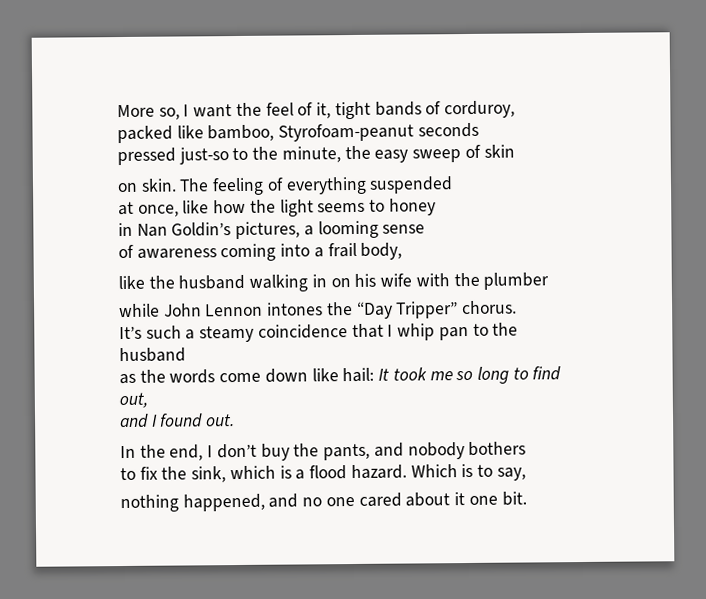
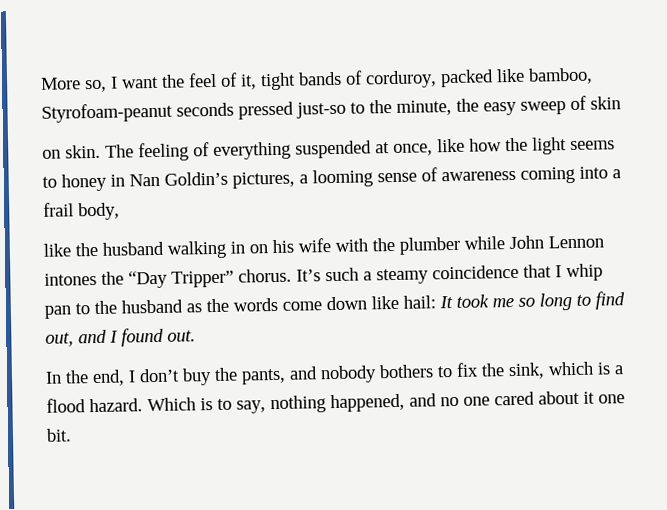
- More so, I want the feel of it, tight bands of corduroy,
- packed like bamboo, Styrofoam-peanut seconds
- pressed just-so to the minute, the easy sweep of skin
+ More so, I want the feel of it, tight bands of corduroy, packed like bamboo, Styrofoam-peanut seconds pressed just-so to the minute, the easy sweep of skin
- The feeling of everything suspended
- at once, like how the light seems to honey
- in Nan Goldin’s pictures, a looming sense
- of awareness coming into a frail body,
+ The feeling of everything suspended at once, like how the light seems to honey in Nan Goldin’s pictures, a looming sense of awareness coming into a frail body,
- like the husband walking in on his wife with the plumber
- while John Lennon intones the “Day Tripper” chorus.
- It’s such a steamy coincidence that I whip pan to the husband
- as the words come down like hail: It took me so long to find out,
- and I found out.
+ like the husband walking in on his wife with the plumber while John Lennon intones the “Day Tripper” chorus. It’s such a steamy coincidence that I whip pan to the husband as the words come down like hail: It took me so long to find out, and I found out.
- In the end, I don’t buy the pants, and nobody bothers
- to fix the sink, which is a flood hazard.
+ In the end, I don’t buy the pants, and nobody bothers to fix the sink, which is a flood hazard.
- Which is to say,
- nothing happened, and no one cared about it one bit.
+ Which is to say, nothing happened, and no one cared about it one bit.

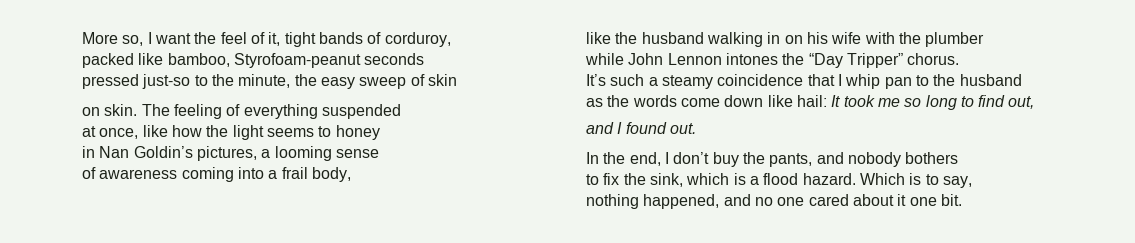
- More so, I want the feel of it, tight bands of corduroy, packed like bamboo, Styrofoam-peanut seconds pressed just-so to the minute, the easy sweep of skin
+ More so, I want the feel of it, tight bands of corduroy,
+ packed like bamboo, Styrofoam-peanut seconds
+ pressed just-so to the minute, the easy sweep of skin
- The feeling of everything suspended at once, like how the light seems to honey in Nan Goldin’s pictures, a looming sense of awareness coming into a frail body,
+ The feeling of everything suspended
+ at once, like how the light seems to honey
+ in Nan Goldin’s pictures, a looming sense
+ of awareness coming into a frail body,
- like the husband walking in on his wife with the plumber while John Lennon intones the “Day Tripper” chorus. It’s such a steamy coincidence that I whip pan to the husband as the words come down like hail: It took me so long to find out, and I found out.
+ like the husband walking in on his wife with the plumber
+ while John Lennon intones the “Day Tripper” chorus.
+ It’s such a steamy coincidence that I whip pan to the husband
+ as the words come down like hail: It took me so long to find out,
+ and I found out.
- In the end, I don’t buy the pants, and nobody bothers to fix the sink, which is a flood hazard.
+ In the end, I don’t buy the pants, and nobody bothers
+ to fix the sink, which is a flood hazard.
- Which is to say, nothing happened, and no one cared about it one bit.
+ Which is to say,
+ nothing happened, and no one cared about it one bit.

